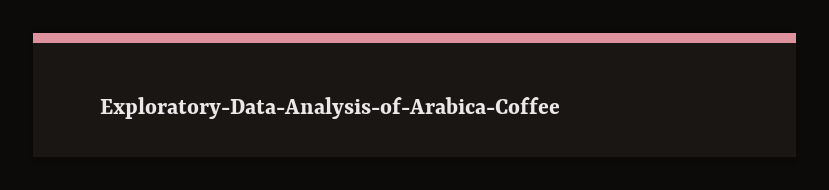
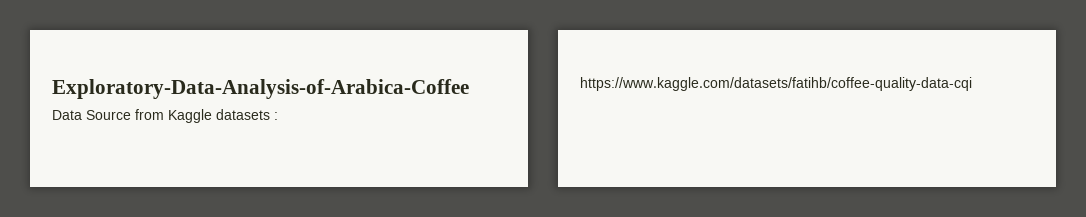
+ Data Source from Kaggle datasets : https://www.kaggle.com/datasets/fatihb/coffee-quality-data-cqi

